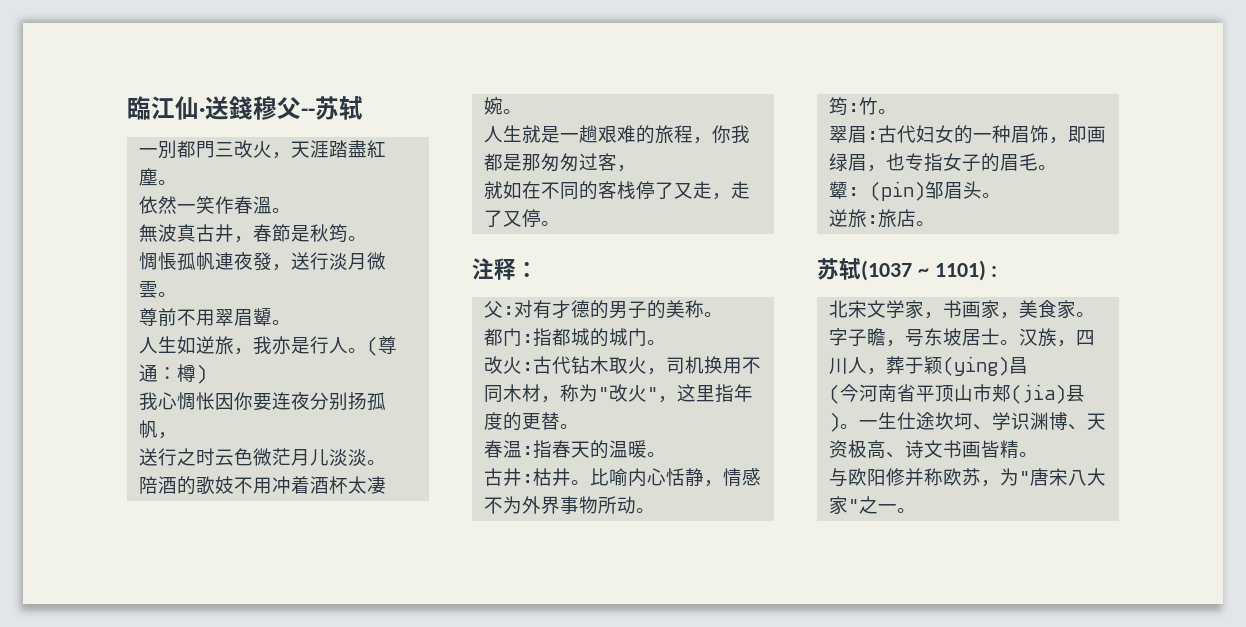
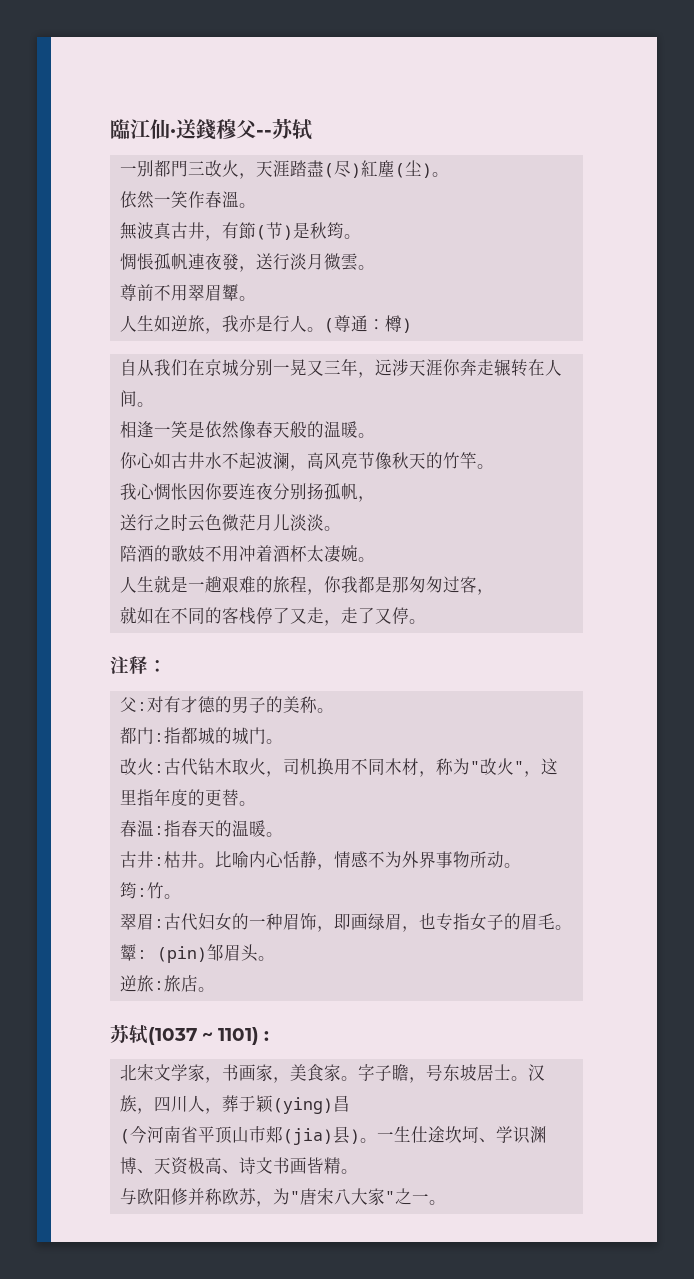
- 一別都門三改火，天涯踏盡紅塵。
+ 一別都門三改火，天涯踏盡(尽)紅塵(尘)。
- 無波真古井，春節是秋筠。
+ 無波真古井，有節(节)是秋筠。
+ 自从我们在京城分别一晃又三年，远涉天涯你奔走辗转在人间。
+ 相逢一笑是依然像春天般的温暖。
+ 你心如古井水不起波澜，高风亮节像秋天的竹竿。

